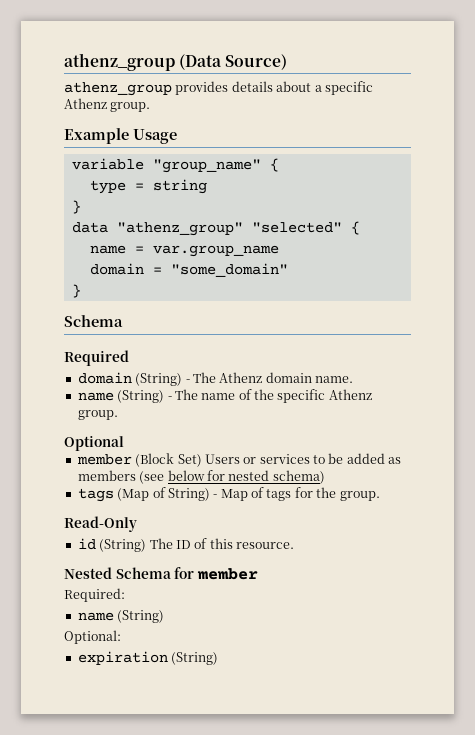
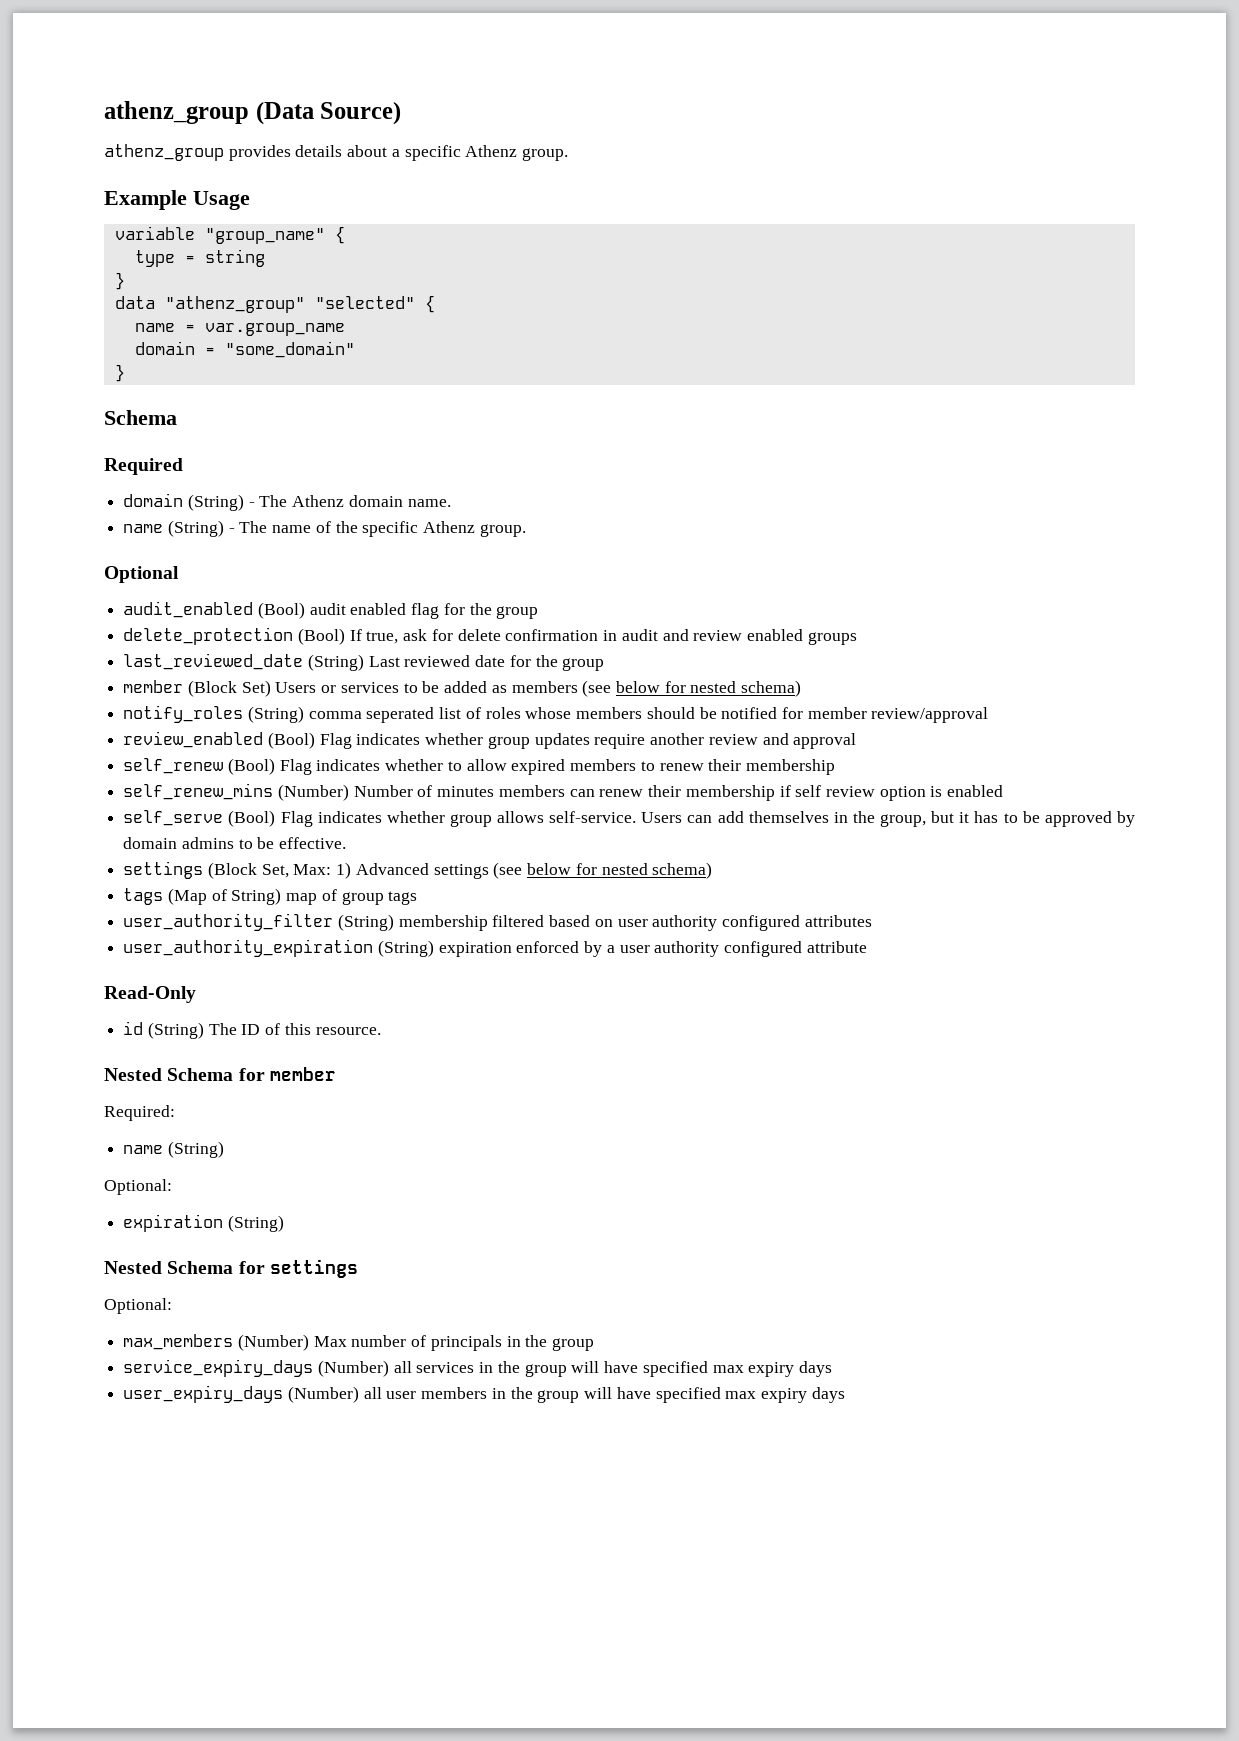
+ audit_enabled (Bool) audit enabled flag for the group
+ delete_protection (Bool) If true, ask for delete confirmation in audit and review enabled groups
+ last_reviewed_date (String) Last reviewed date for the group
- tags (Map of String) - Map of tags for the group.
+ notify_roles (String) comma seperated list of roles whose members should be notified for member review/approval
+ review_enabled (Bool) Flag indicates whether group updates require another review and approval
+ self_renew (Bool) Flag indicates whether to allow expired members to renew their membership
+ self_renew_mins (Number) Number of minutes members can renew their membership if self review option is enabled
+ self_serve (Bool) Flag indicates whether group allows self-service. Users can add themselves in the group, but it has to be approved by domain admins to be effective.
+ settings (Block Set, Max: 1) Advanced settings (see below for nested schema)
+ tags (Map of String) map of group tags
+ user_authority_filter (String) membership filtered based on user authority configured attributes
+ user_authority_expiration (String) expiration enforced by a user authority configured attribute
+ Nested Schema for settings
+ Optional:
+ max_members (Number) Max number of principals in the group
+ service_expiry_days (Number) all services in the group will have specified max expiry days
+ user_expiry_days (Number) all user members in the group will have specified max expiry days

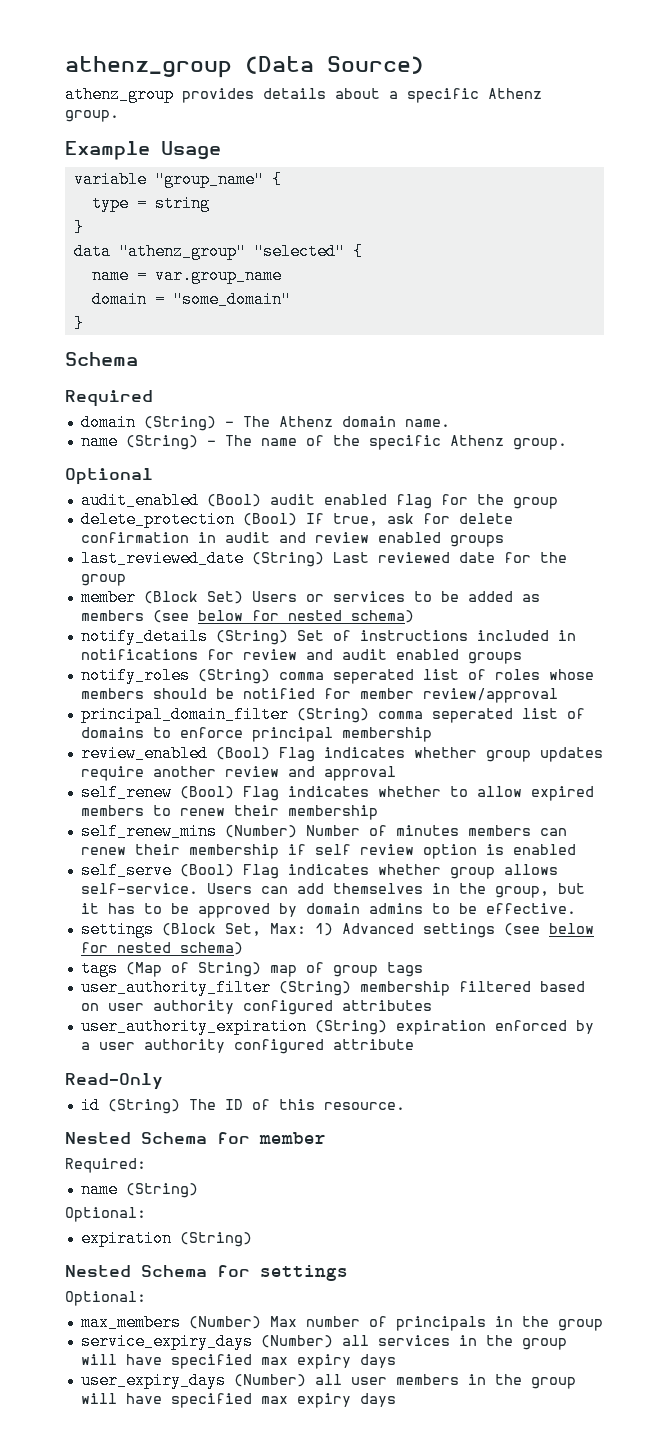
+ notify_details (String) Set of instructions included in notifications for review and audit enabled groups
+ principal_domain_filter (String) comma seperated list of domains to enforce principal membership

